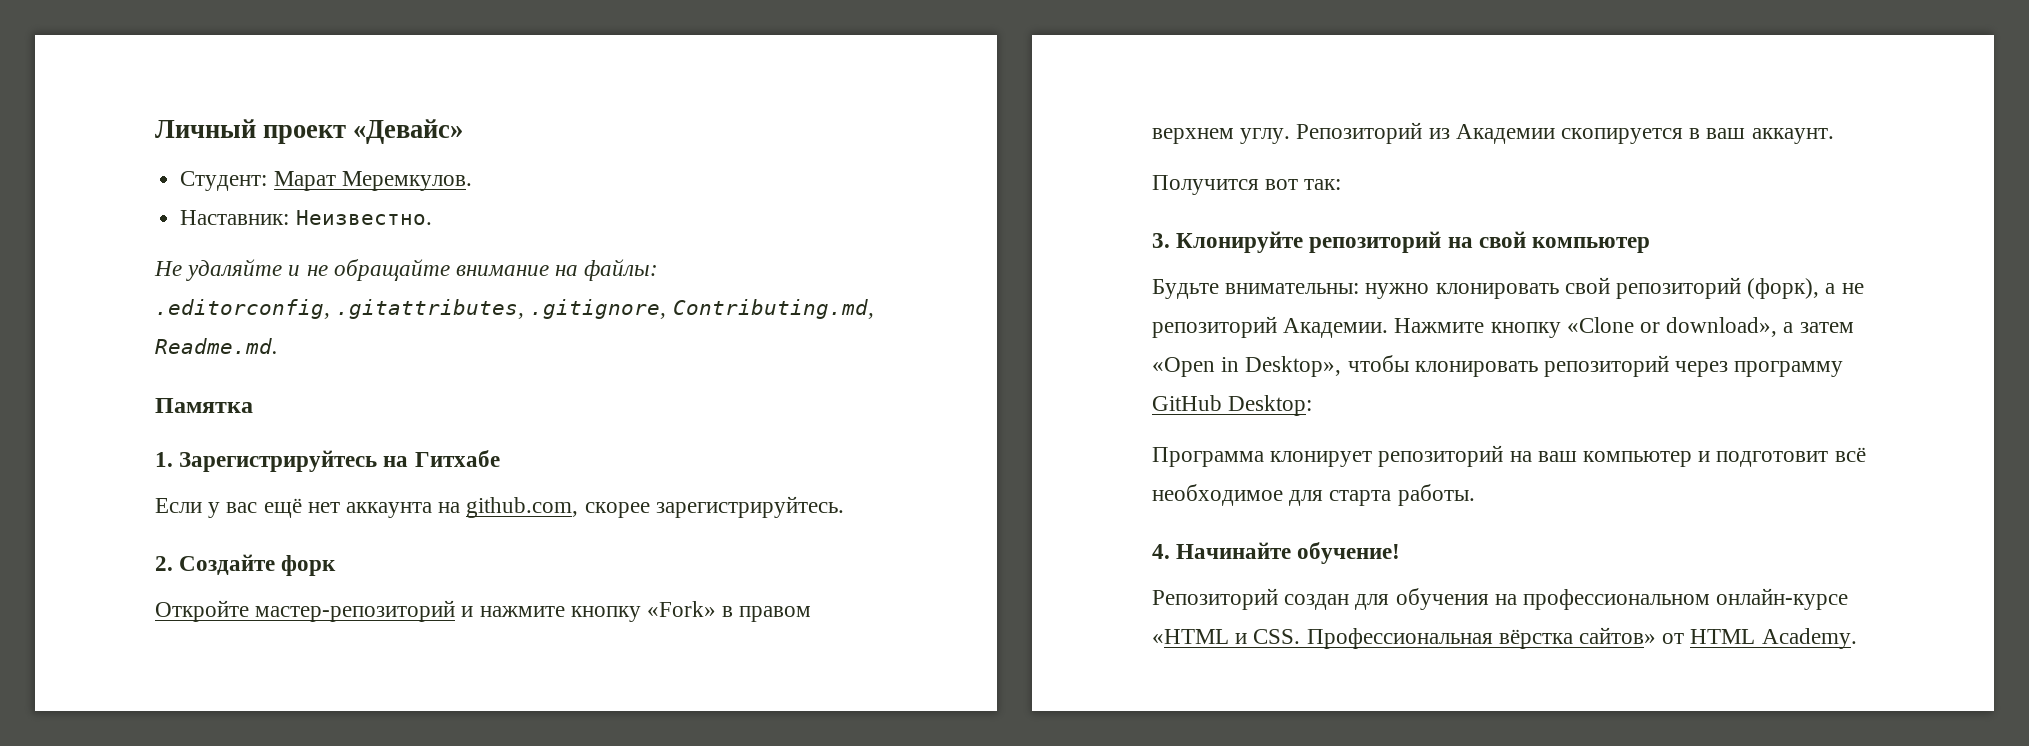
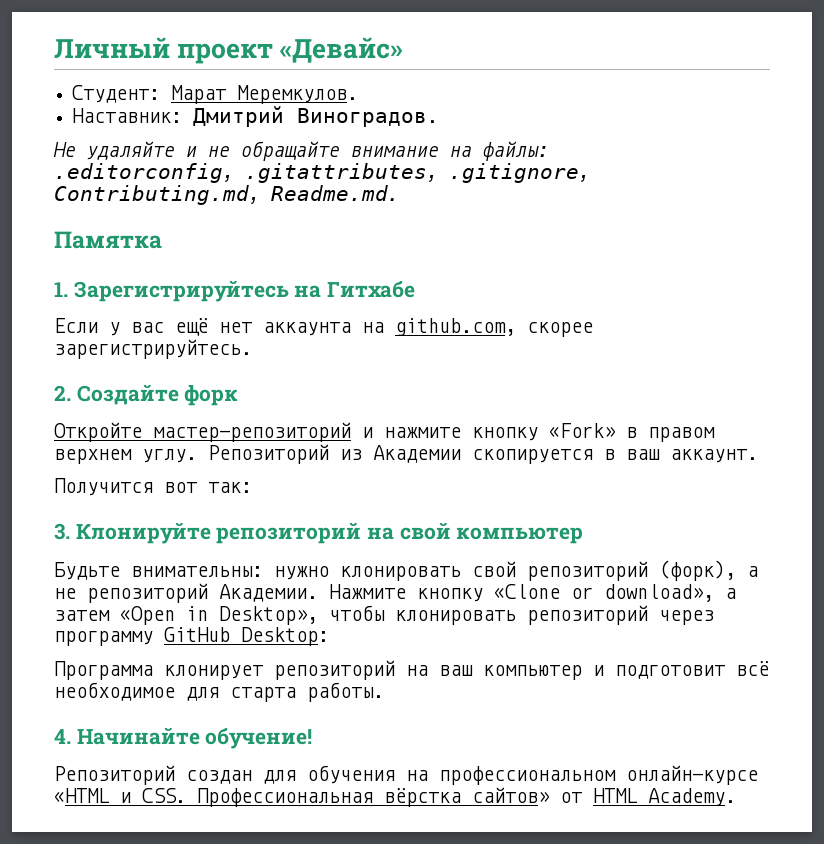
- Наставник: Неизвестно.
+ Наставник: Дмитрий Виноградов.

